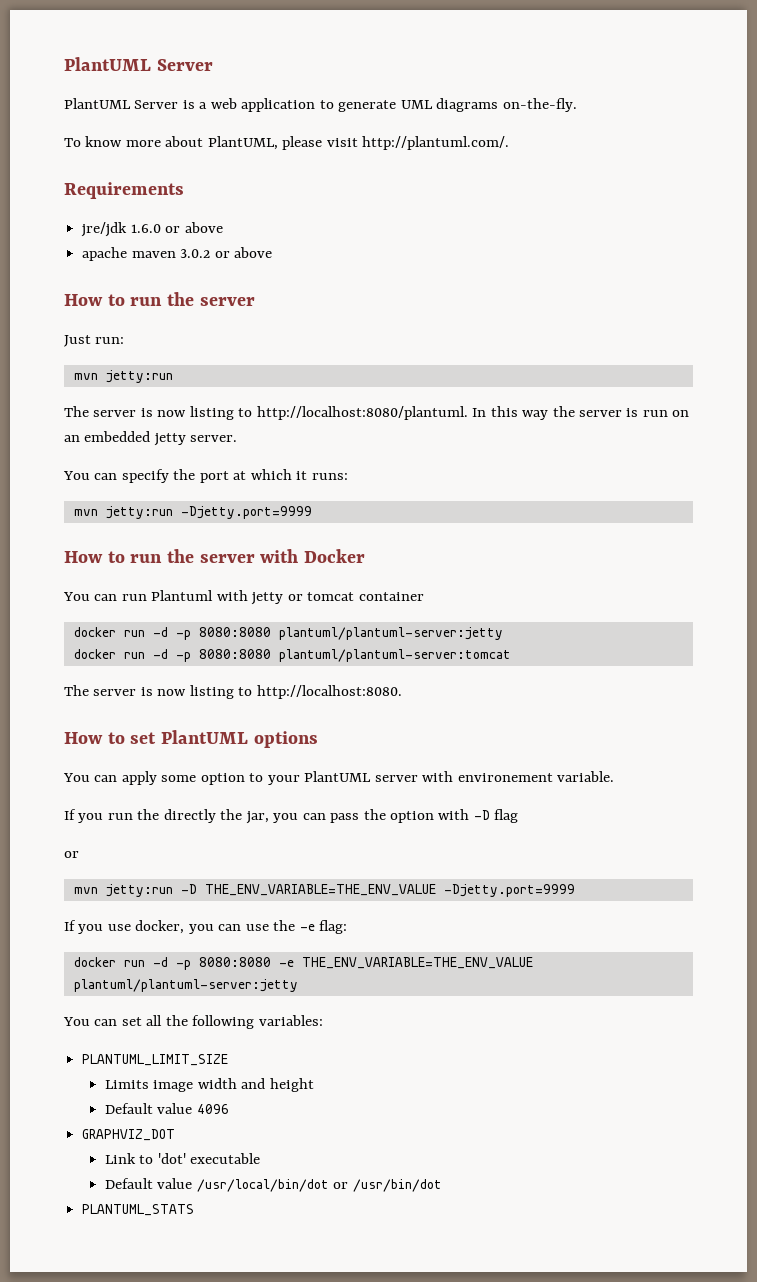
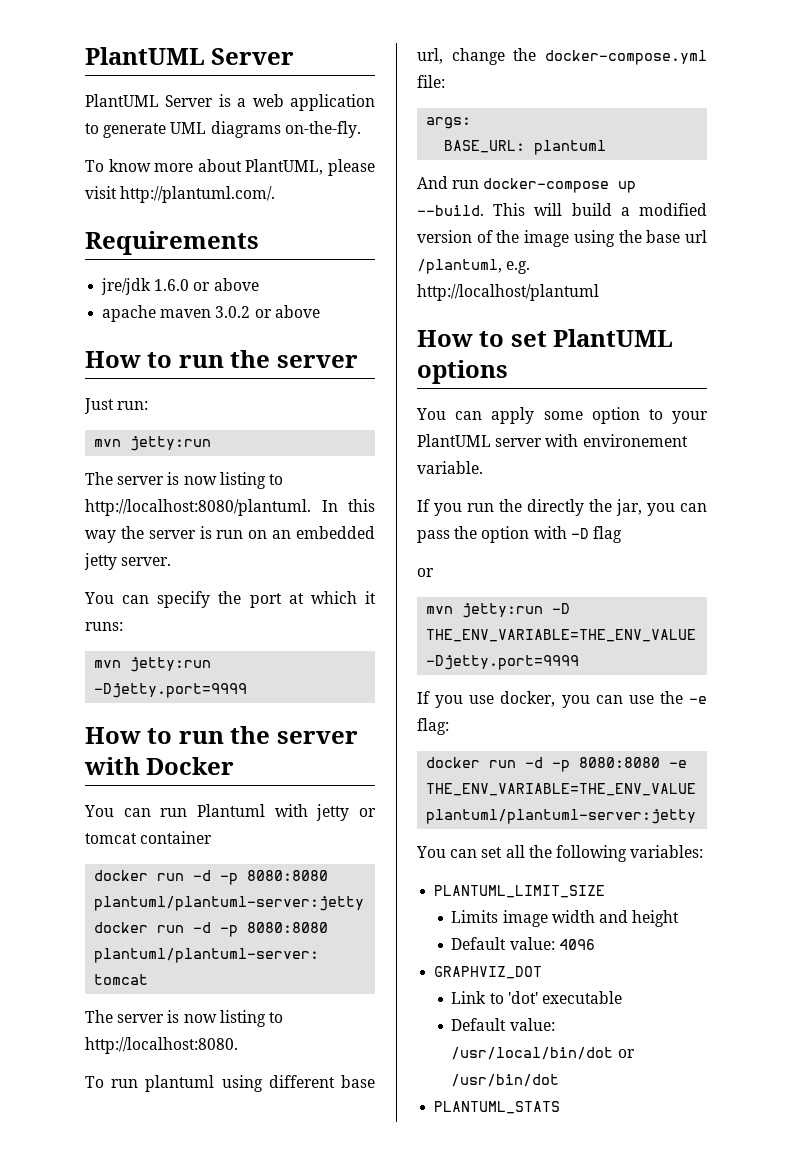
+ To run plantuml using different base url, change the docker-compose.yml file:
+ args:
+ BASE_URL: plantuml
+ And run docker-compose up --build. This will build a modified version of the image using the base url /plantuml, e.g. http://localhost/plantuml
- Default value 4096
+ Default value: 4096
- Default value /usr/local/bin/dot or /usr/bin/dot
+ Default value: /usr/local/bin/dot or /usr/bin/dot

